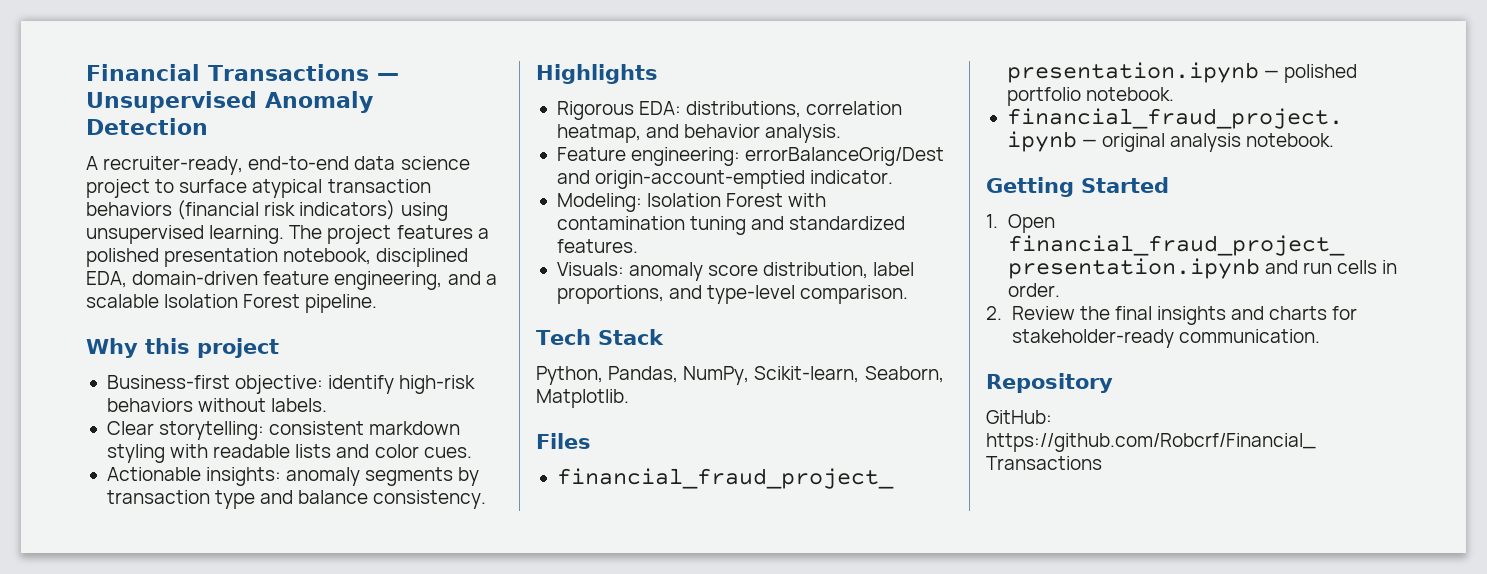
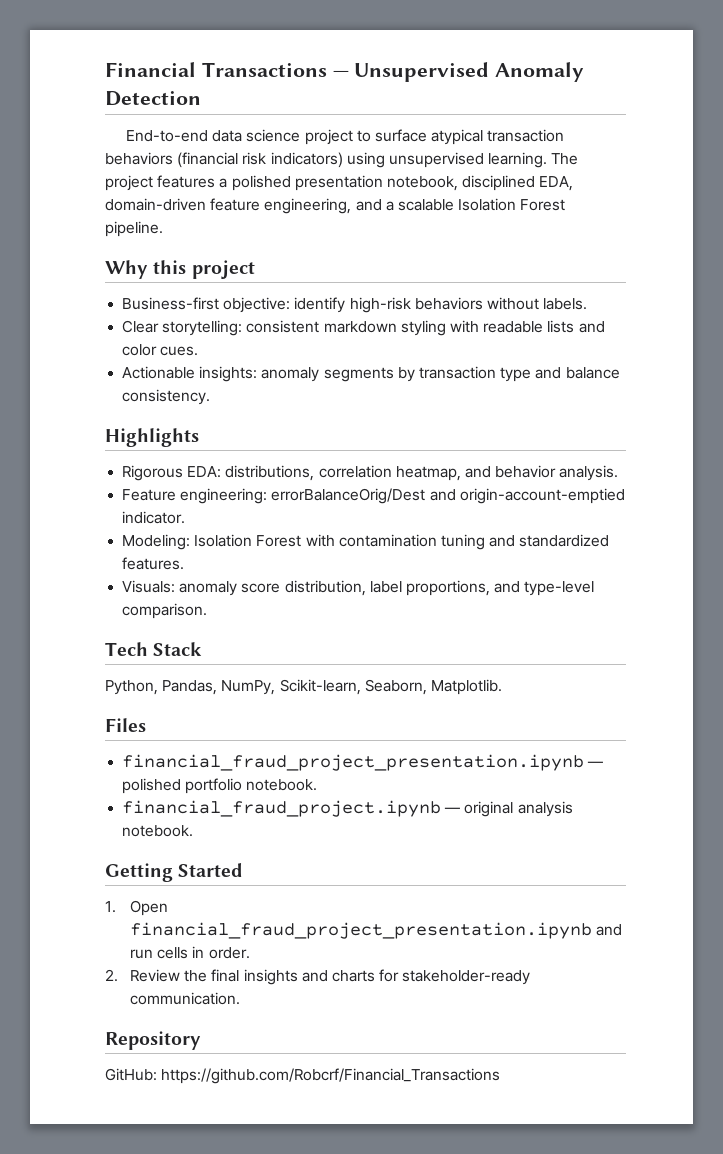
- A recruiter-ready, end-to-end data science project to surface atypical transaction behaviors (financial risk indicators) using unsupervised learning.
+ End-to-end data science project to surface atypical transaction behaviors (financial risk indicators) using unsupervised learning.

